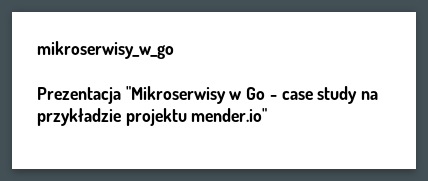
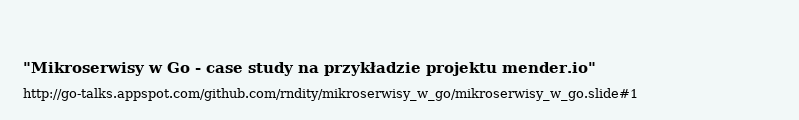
- mikroserwisy_w_go
- Prezentacja "Mikroserwisy w Go - case study na przykładzie projektu mender.io"
+ "Mikroserwisy w Go - case study na przykładzie projektu mender.io"
+ http://go-talks.appspot.com/github.com/rndity/mikroserwisy_w_go/mikroserwisy_w_go.slide#1

